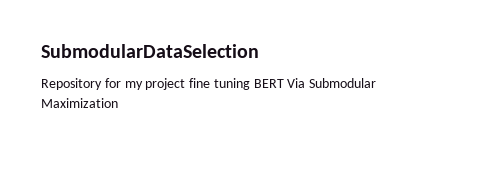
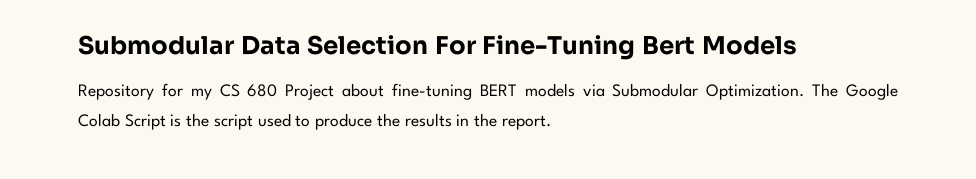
- SubmodularDataSelection
- Repository for my project fine tuning BERT Via Submodular Maximization
+ Submodular Data Selection For Fine-Tuning Bert Models
+ Repository for my CS 680 Project about fine-tuning BERT models via Submodular Optimization. The Google Colab Script is the script used to produce the results in the report.

